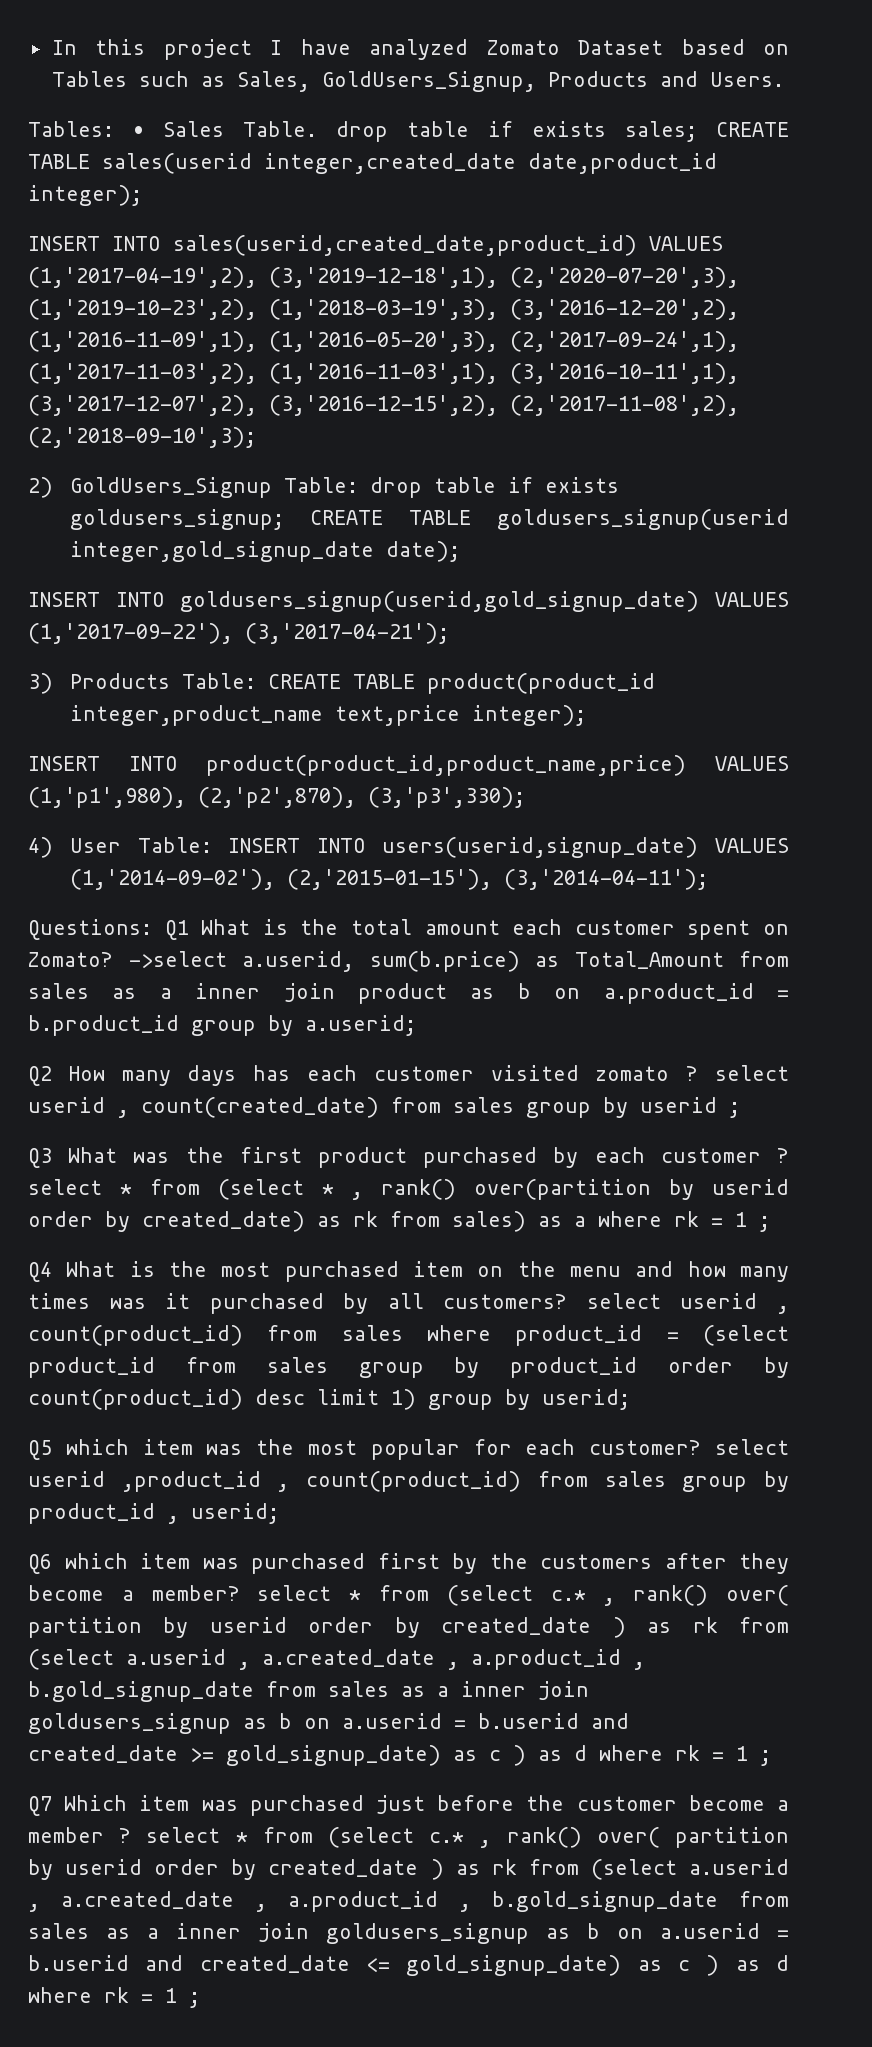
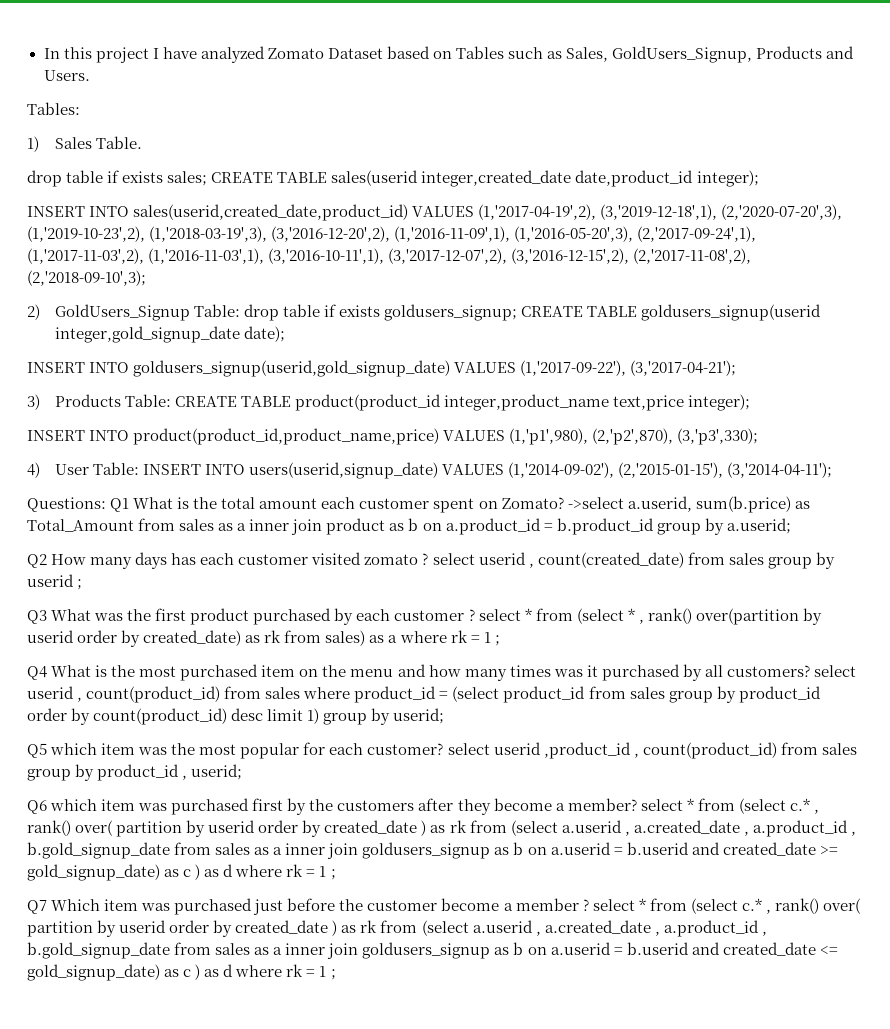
- Tables: • Sales Table. drop table if exists sales; CREATE TABLE sales(userid integer,created_date date,product_id integer);
+ Tables:
+ 1) Sales Table.
+ drop table if exists sales; CREATE TABLE sales(userid integer,created_date date,product_id integer);

